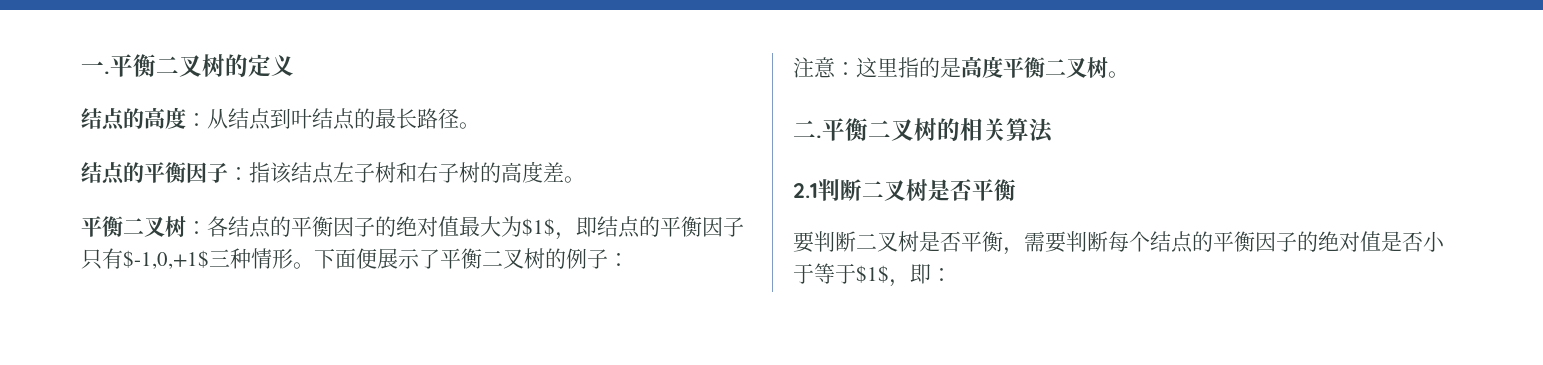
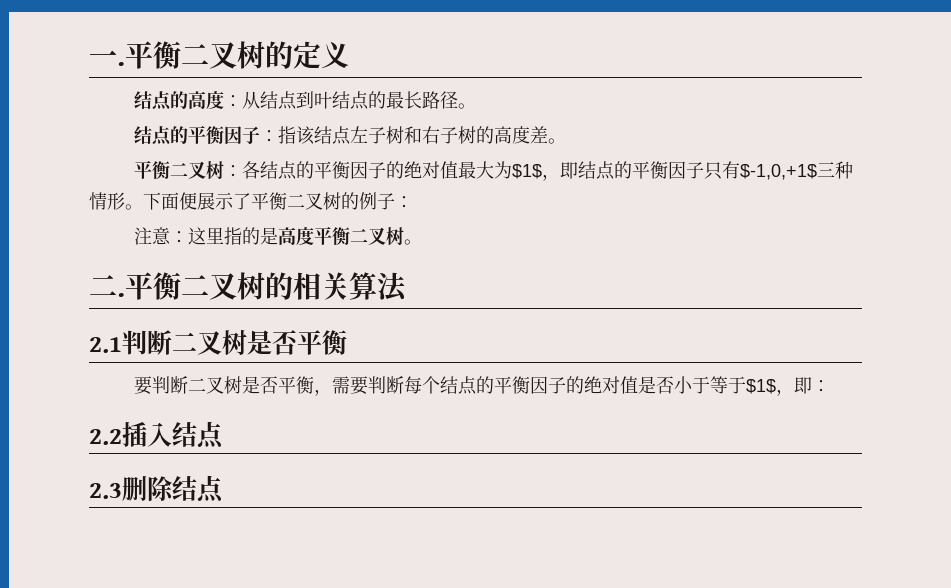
+ 2.2插入结点
+ 2.3删除结点

